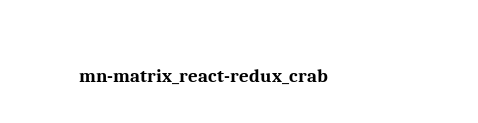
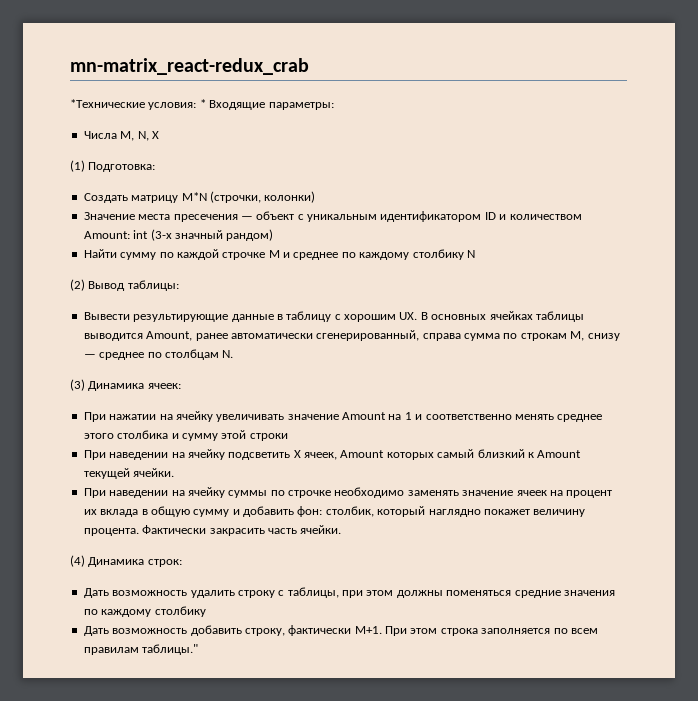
+ *Технические условия: * Входящие параметры:
+ Числа M, N, X
+ (1) Подготовка:
+ Создать матрицу M*N (строчки, колонки)
+ Значение места пресечения — объект с уникальным идентификатором ID и количеством Amount: int (3-х значный рандом)
+ Найти сумму по каждой строчке M и среднее по каждому столбику N
+ (2) Вывод таблицы:
+ Вывести результирующие данные в таблицу с хорошим UX. В основных ячейках таблицы выводится Amount, ранее автоматически сгенерированный, справа сумма по строкам M, снизу — среднее по столбцам N.
+ (3) Динамика ячеек:
+ При нажатии на ячейку увеличивать значение Amount на 1 и соответственно менять среднее этого столбика и сумму этой строки
+ При наведении на ячейку подсветить X ячеек, Amount которых самый близкий к Amount текущей ячейки.
+ При наведении на ячейку суммы по строчке необходимо заменять значение ячеек на процент их вклада в общую сумму и добавить фон: столбик, который наглядно покажет величину процента. Фактически закрасить часть ячейки.
+ (4) Динамика строк:
+ Дать возможность удалить строку с таблицы, при этом должны поменяться средние значения по каждому столбику
+ Дать возможность добавить строку, фактически M+1. При этом строка заполняется по всем правилам таблицы."

